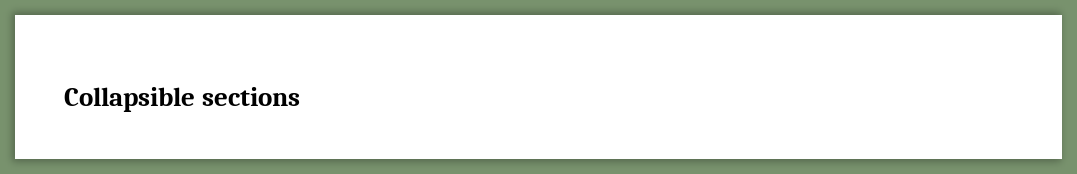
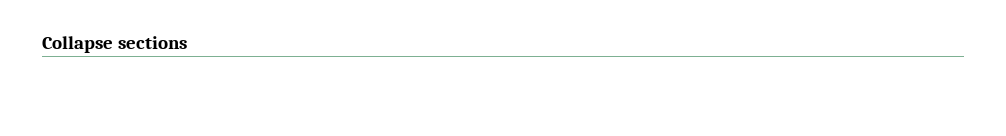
- Collapsible sections
+ Collapse sections

